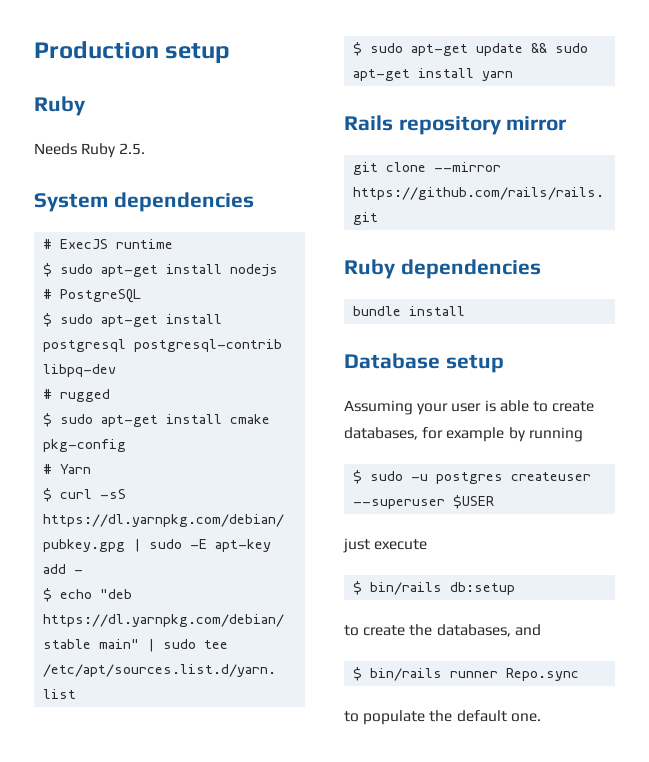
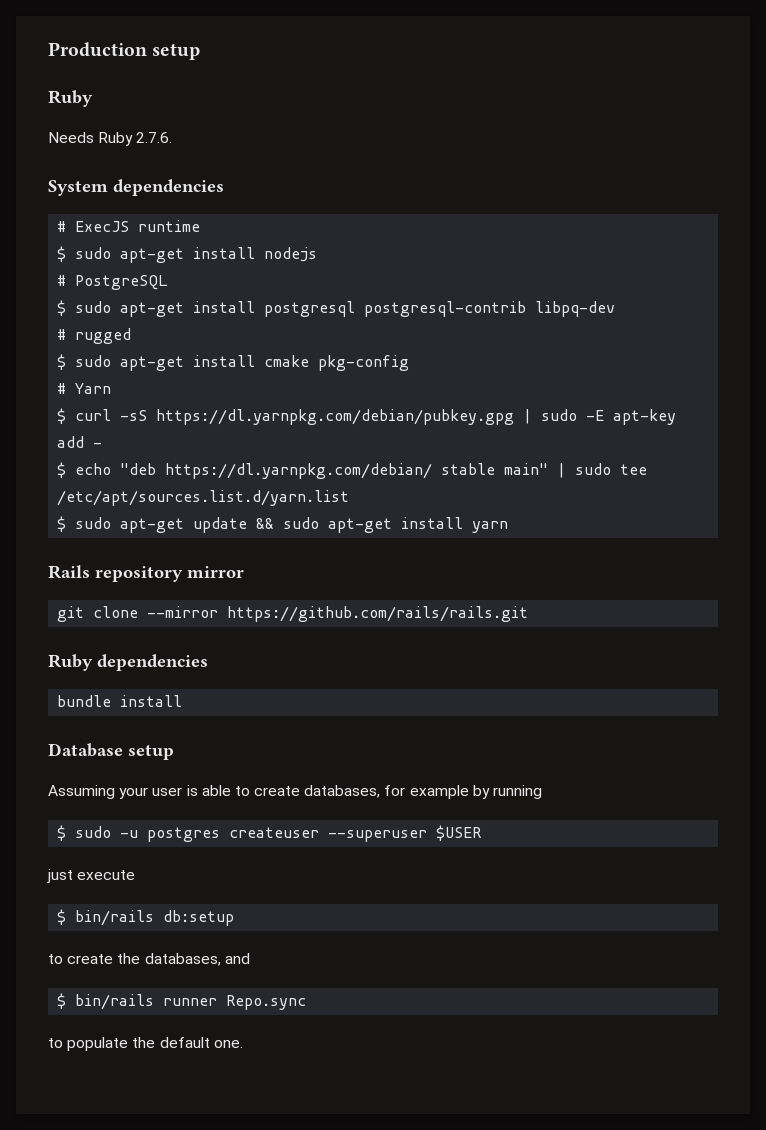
- Needs Ruby 2.5.
+ Needs Ruby 2.7.6.

